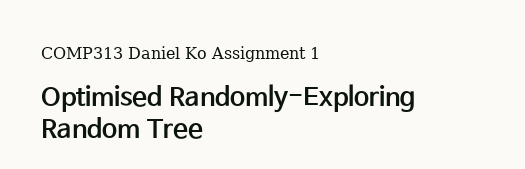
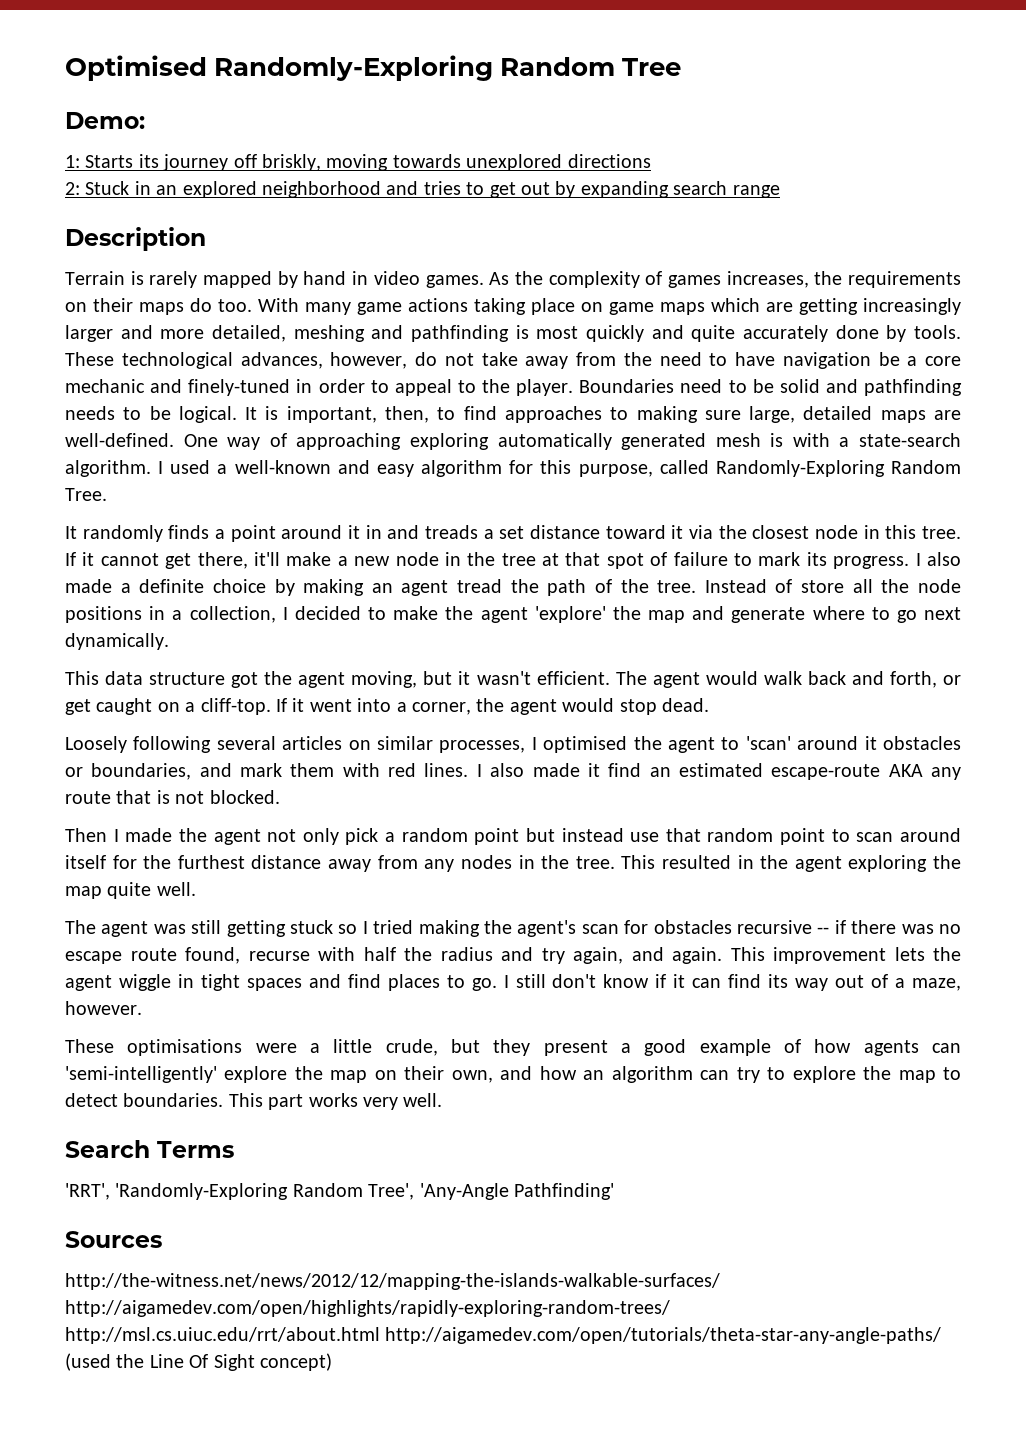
- COMP313 Daniel Ko Assignment 1
+ Demo:
+ 1: Starts its journey off briskly, moving towards unexplored directions
+ 2: Stuck in an explored neighborhood and tries to get out by expanding search range
+ Description
+ Terrain is rarely mapped by hand in video games. As the complexity of games increases, the requirements on their maps do too. With many game actions taking place on game maps which are getting increasingly larger and more detailed, meshing and pathfinding is most quickly and quite accurately done by tools. These technological advances, however, do not take away from the need to have navigation be a core mechanic and finely-tuned in order to appeal to the player. Boundaries need to be solid and pathfinding needs to be logical. It is important, then, to find approaches to making sure large, detailed maps are well-defined. One way of approaching exploring automatically generated mesh is with a state-search algorithm. I used a well-known and easy algorithm for this purpose, called Randomly-Exploring Random Tree.
+ It randomly finds a point around it in and treads a set distance toward it via the closest node in this tree. If it cannot get there, it'll make a new node in the tree at that spot of failure to mark its progress. I also made a definite choice by making an agent tread the path of the tree. Instead of store all the node positions in a collection, I decided to make the agent 'explore' the map and generate where to go next dynamically.
+ This data structure got the agent moving, but it wasn't efficient. The agent would walk back and forth, or get caught on a cliff-top. If it went into a corner, the agent would stop dead.
+ Loosely following several articles on similar processes, I optimised the agent to 'scan' around it obstacles or boundaries, and mark them with red lines. I also made it find an estimated escape-route AKA any route that is not blocked.
+ Then I made the agent not only pick a random point but instead use that random point to scan around itself for the furthest distance away from any nodes in the tree. This resulted in the agent exploring the map quite well.
+ The agent was still getting stuck so I tried making the agent's scan for obstacles recursive -- if there was no escape route found, recurse with half the radius and try again, and again. This improvement lets the agent wiggle in tight spaces and find places to go. I still don't know if it can find its way out of a maze, however.
+ These optimisations were a little crude, but they present a good example of how agents can 'semi-intelligently' explore the map on their own, and how an algorithm can try to explore the map to detect boundaries. This part works very well.
+ Search Terms
+ 'RRT', 'Randomly-Exploring Random Tree', 'Any-Angle Pathfinding'
+ Sources
+ http://the-witness.net/news/2012/12/mapping-the-islands-walkable-surfaces/ http://aigamedev.com/open/highlights/rapidly-exploring-random-trees/ http://msl.cs.uiuc.edu/rrt/about.html http://aigamedev.com/open/tutorials/theta-star-any-angle-paths/ (used the Line Of Sight concept)

